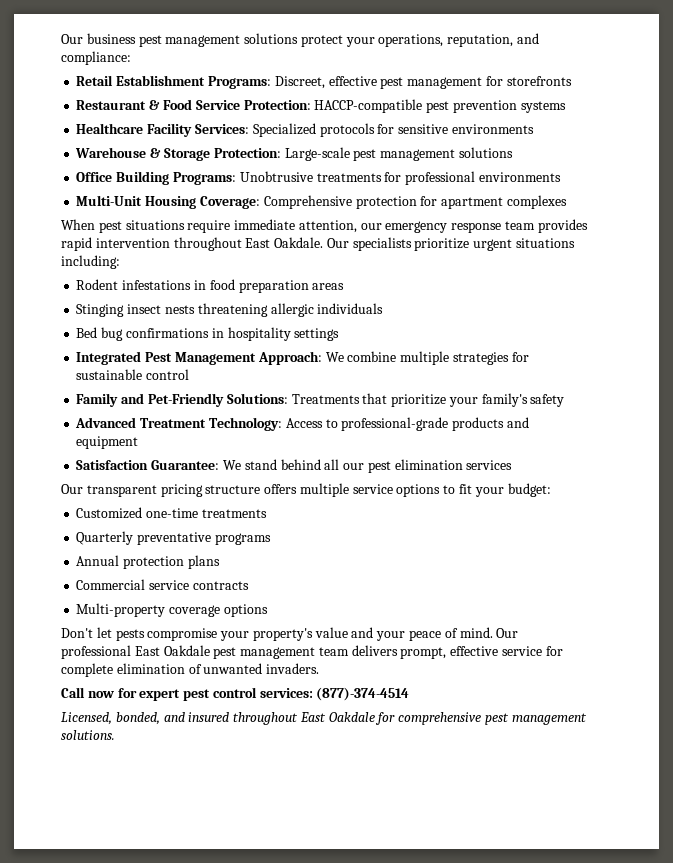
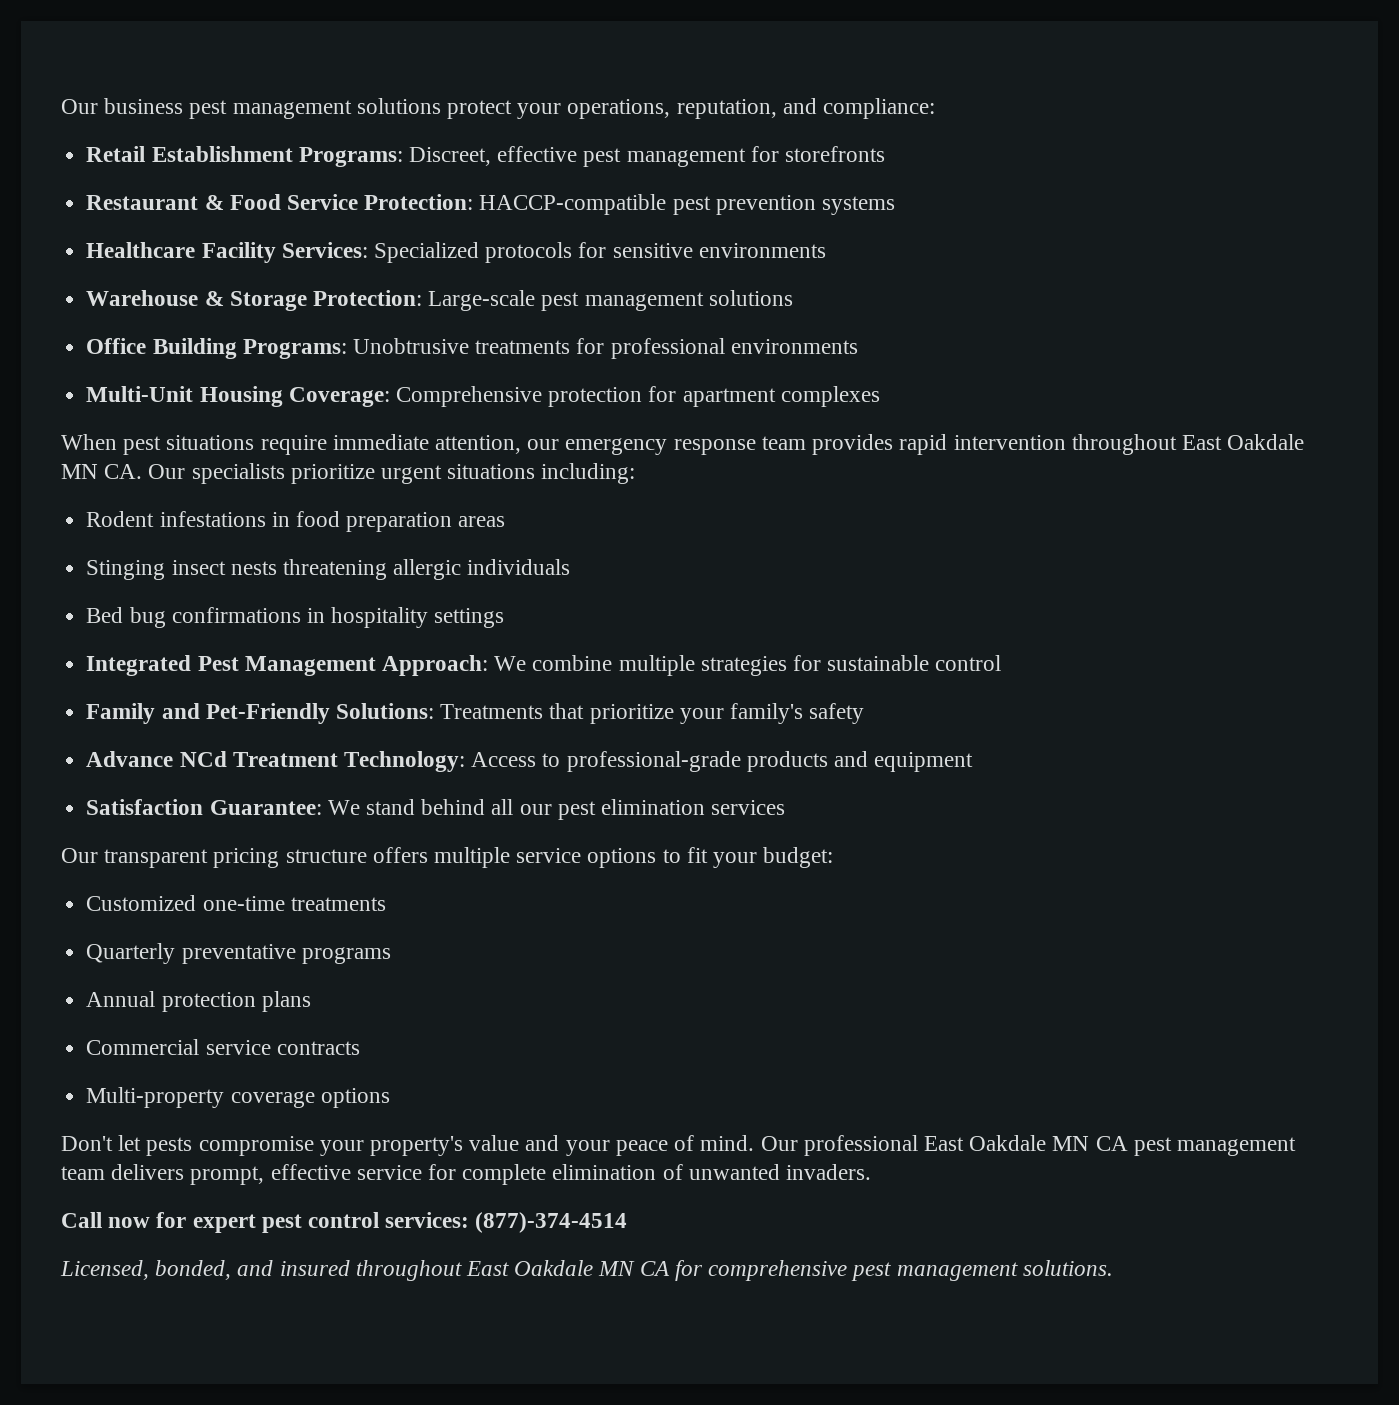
- When pest situations require immediate attention, our emergency response team provides rapid intervention throughout East Oakdale. Our specialists prioritize urgent situations including:
+ When pest situations require immediate attention, our emergency response team provides rapid intervention throughout East Oakdale MN CA. Our specialists prioritize urgent situations including:
- Advanced Treatment Technology: Access to professional-grade products and equipment
+ Advance NCd Treatment Technology: Access to professional-grade products and equipment
- Our professional East Oakdale pest management team delivers prompt, effective service for complete elimination of unwanted invaders.
+ Our professional East Oakdale MN CA pest management team delivers prompt, effective service for complete elimination of unwanted invaders.
- Licensed, bonded, and insured throughout East Oakdale for comprehensive pest management solutions.
+ Licensed, bonded, and insured throughout East Oakdale MN CA for comprehensive pest management solutions.

